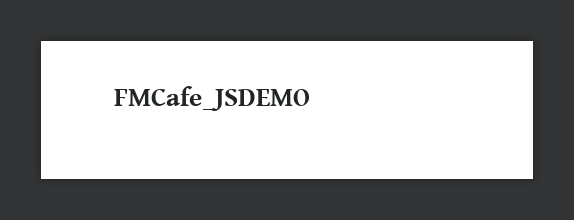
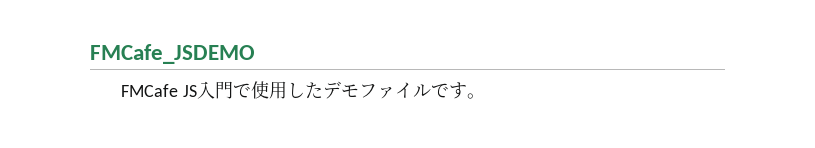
+ FMCafe JS入門で使用したデモファイルです。

